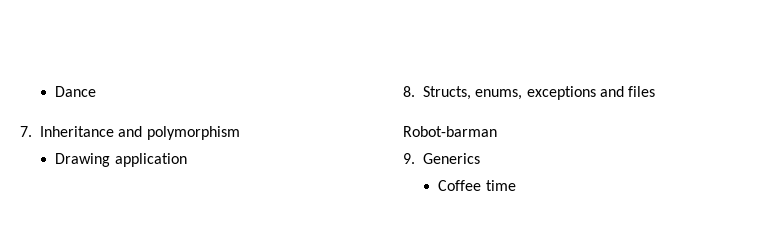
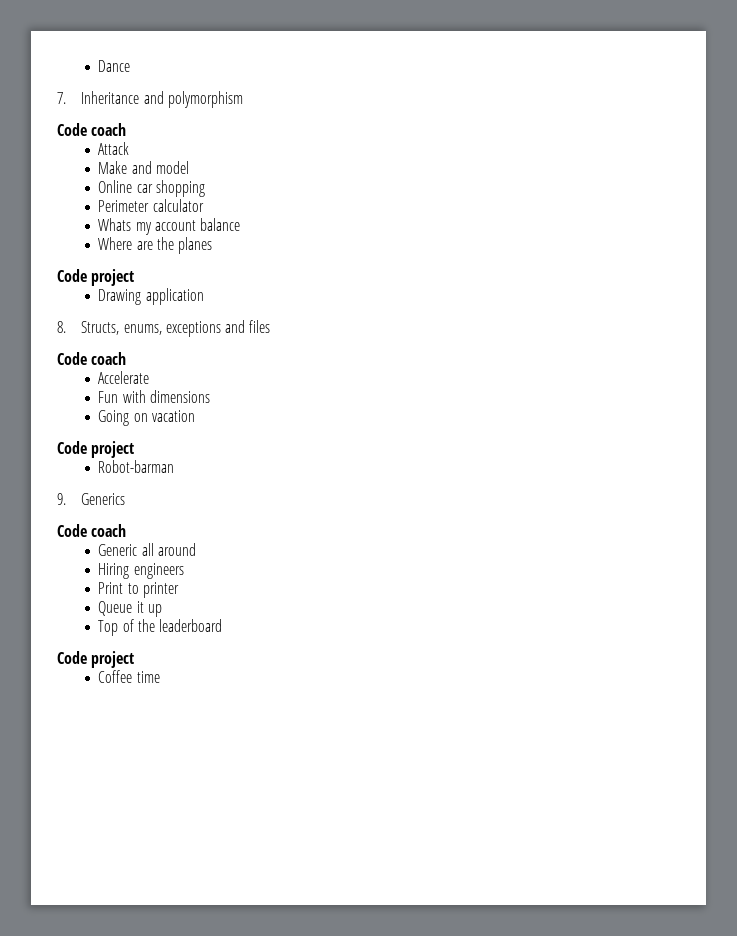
  7. Inheritance and polymorphism
+ Code coach
+ Attack
+ Make and model
+ Online car shopping
+ Perimeter calculator
+ Whats my account balance
+ Where are the planes
+ Code project
  8. Structs, enums, exceptions and files
+ Code coach
+ Accelerate
+ Fun with dimensions
+ Going on vacation
+ Code project
  Robot-barman
  9. Generics
+ Code coach
+ Generic all around
+ Hiring engineers
+ Print to printer
+ Queue it up
+ Top of the leaderboard
+ Code project

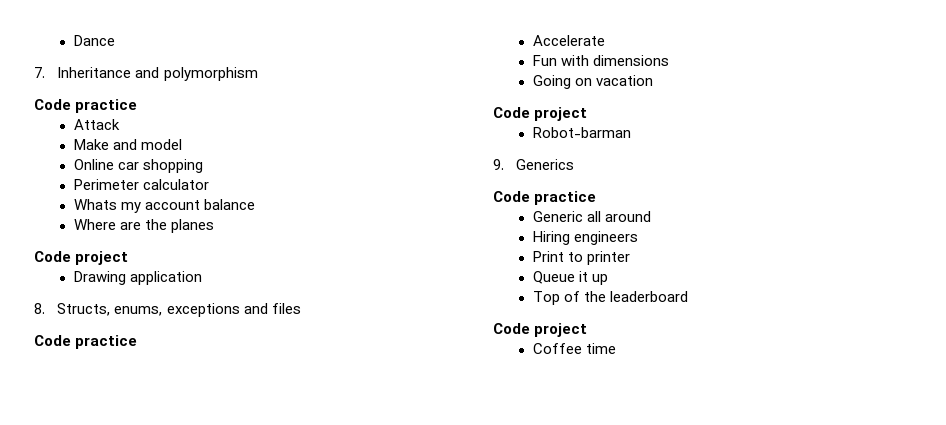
  7. Inheritance and polymorphism
- Code coach
+ Code practice
  8. Structs, enums, exceptions and files
- Code coach
+ Code practice
  9. Generics
- Code coach
+ Code practice

